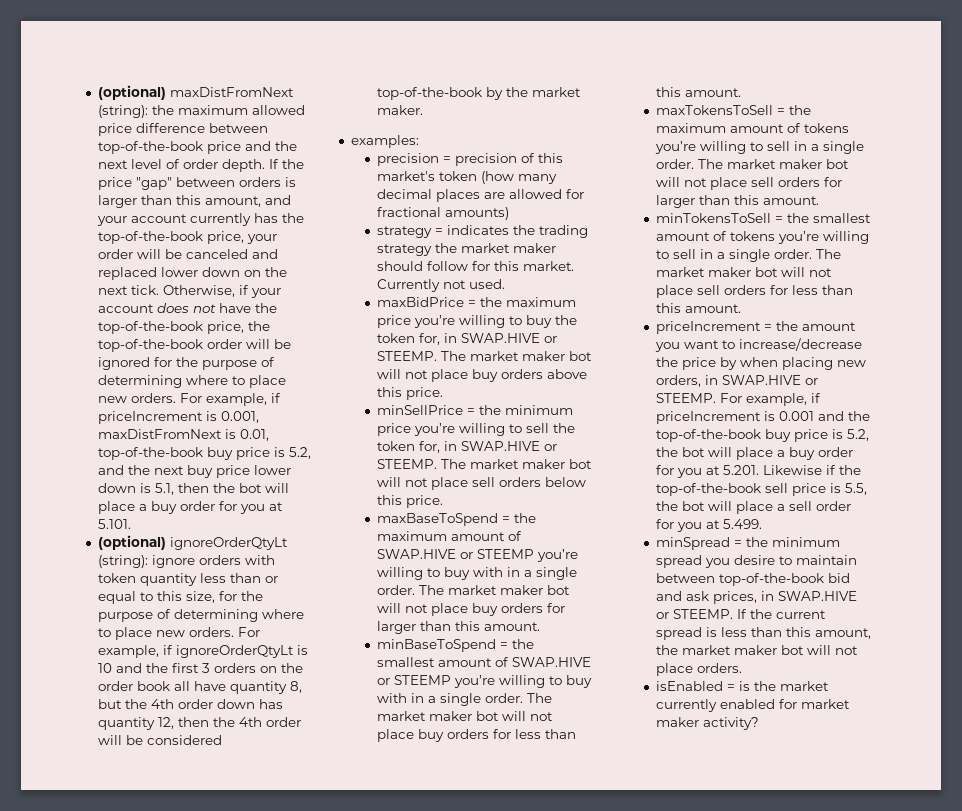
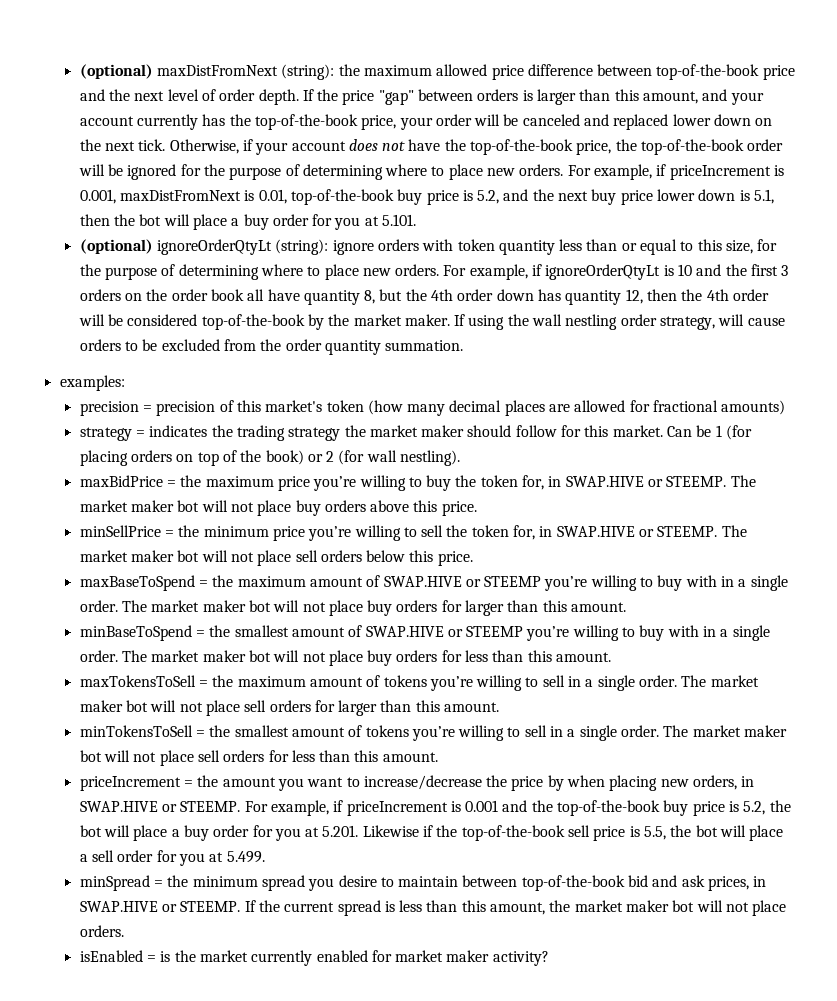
+ If using the wall nestling order strategy, will cause orders to be excluded from the order quantity summation.
- Currently not used.
+ Can be 1 (for placing orders on top of the book) or 2 (for wall nestling).

